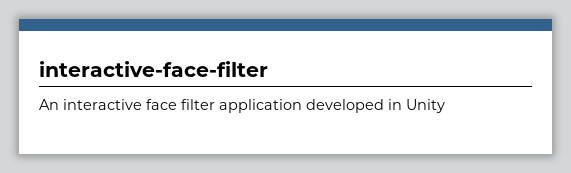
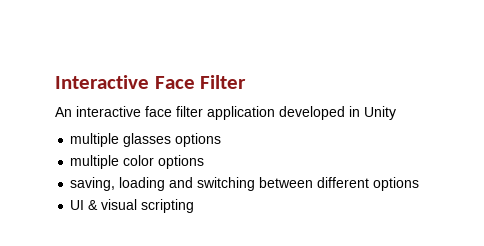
- interactive-face-filter
+ Interactive Face Filter
+ multiple glasses options
+ multiple color options
+ saving, loading and switching between different options
+ UI & visual scripting

